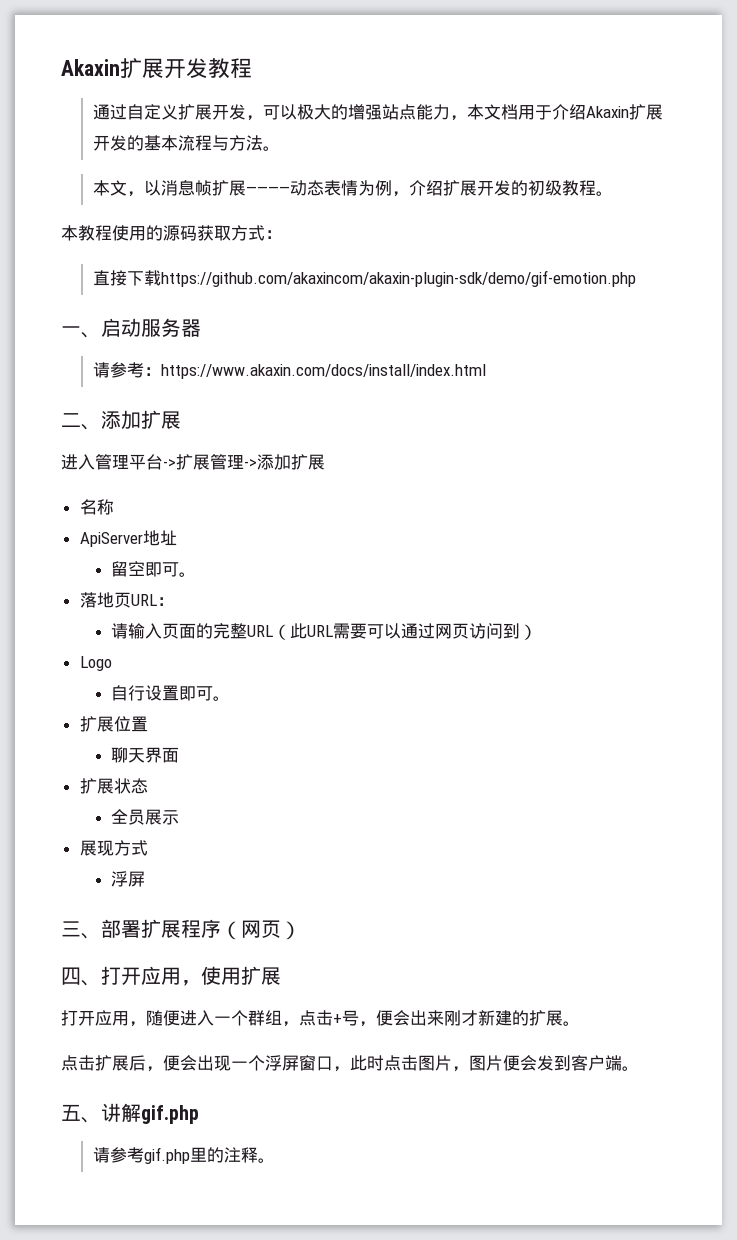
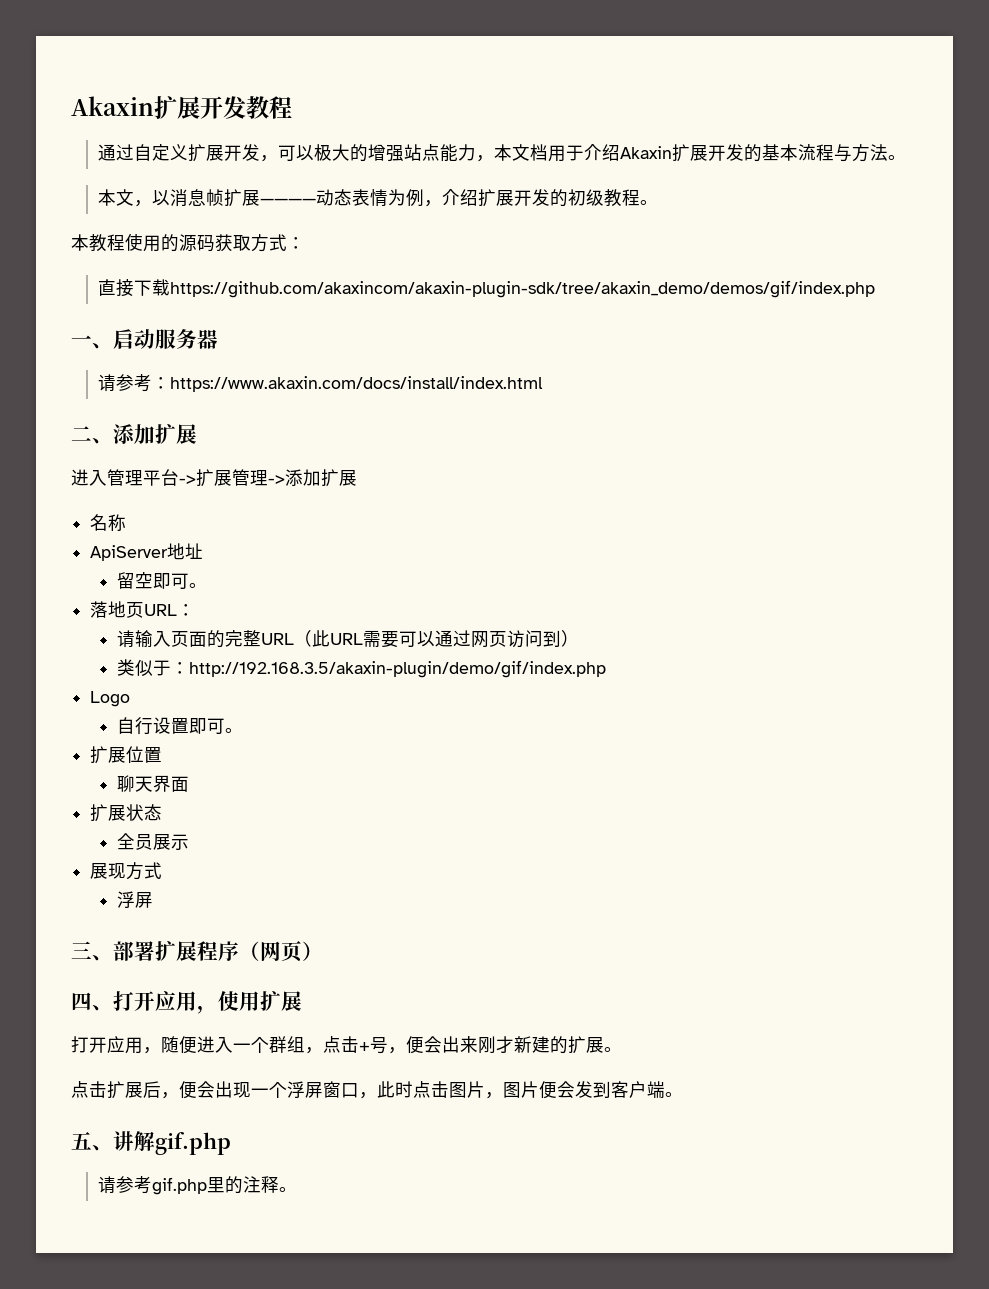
- 直接下载https://github.com/akaxincom/akaxin-plugin-sdk/demo/gif-emotion.php
+ 直接下载https://github.com/akaxincom/akaxin-plugin-sdk/tree/akaxin_demo/demos/gif/index.php
+ 类似于：http://192.168.3.5/akaxin-plugin/demo/gif/index.php

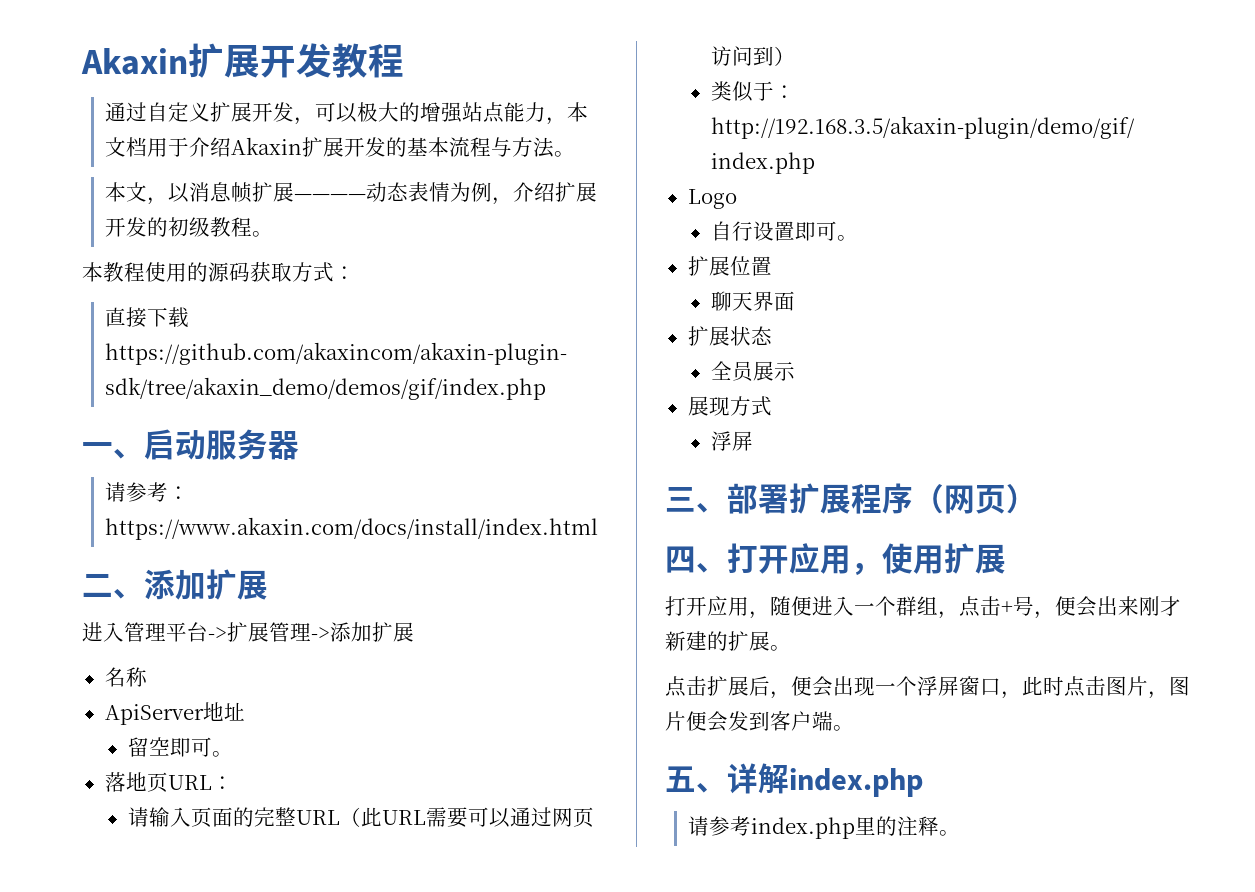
- 五、讲解gif.php
- 请参考gif.php里的注释。
+ 五、详解index.php
+ 请参考index.php里的注释。

